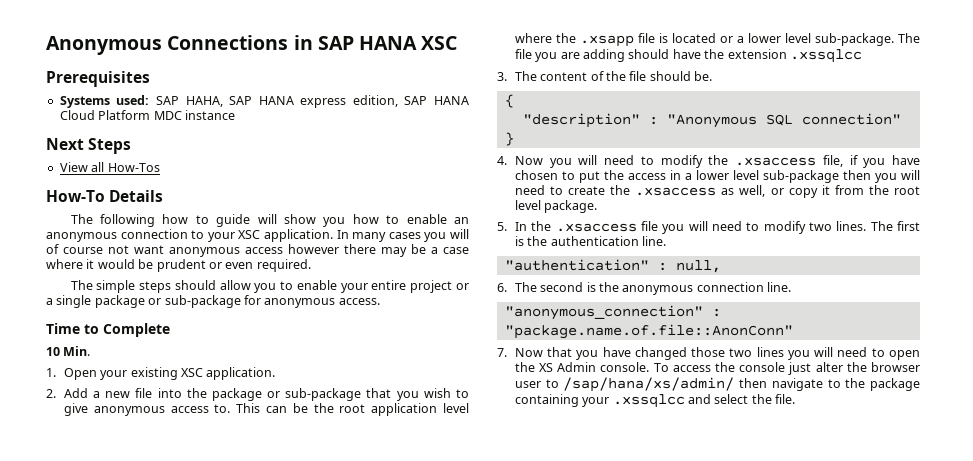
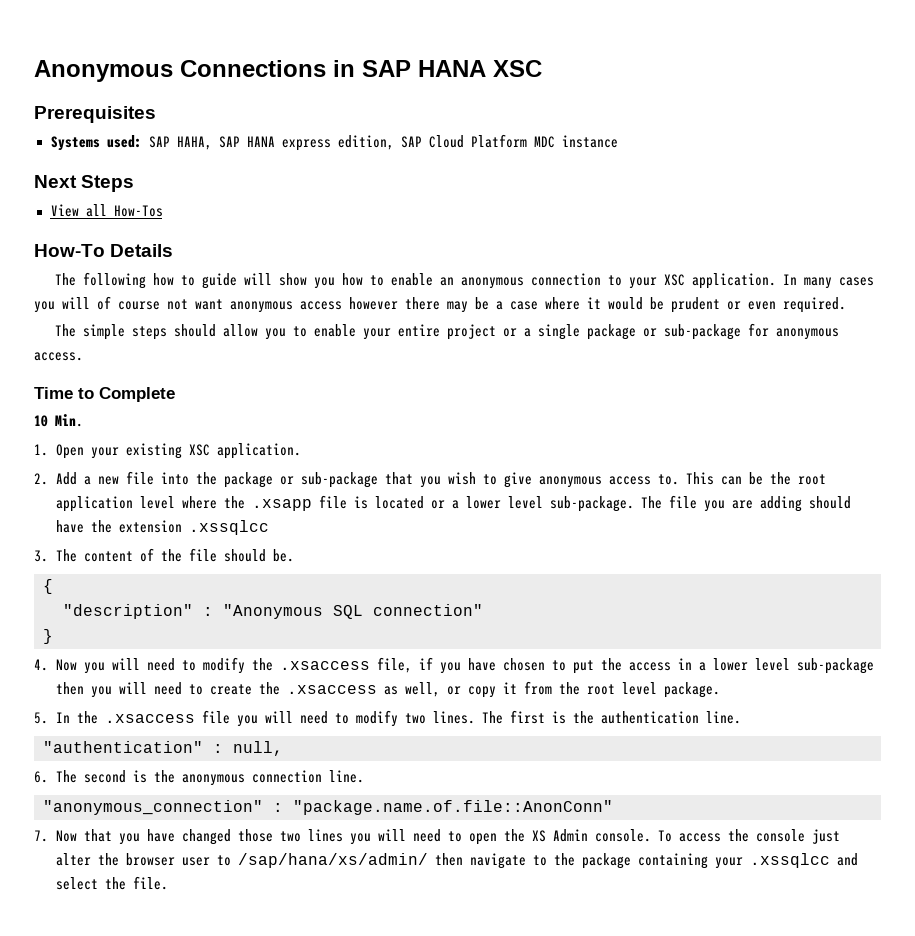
- Systems used: SAP HAHA, SAP HANA express edition, SAP HANA Cloud Platform MDC instance
+ Systems used: SAP HAHA, SAP HANA express edition, SAP Cloud Platform MDC instance

